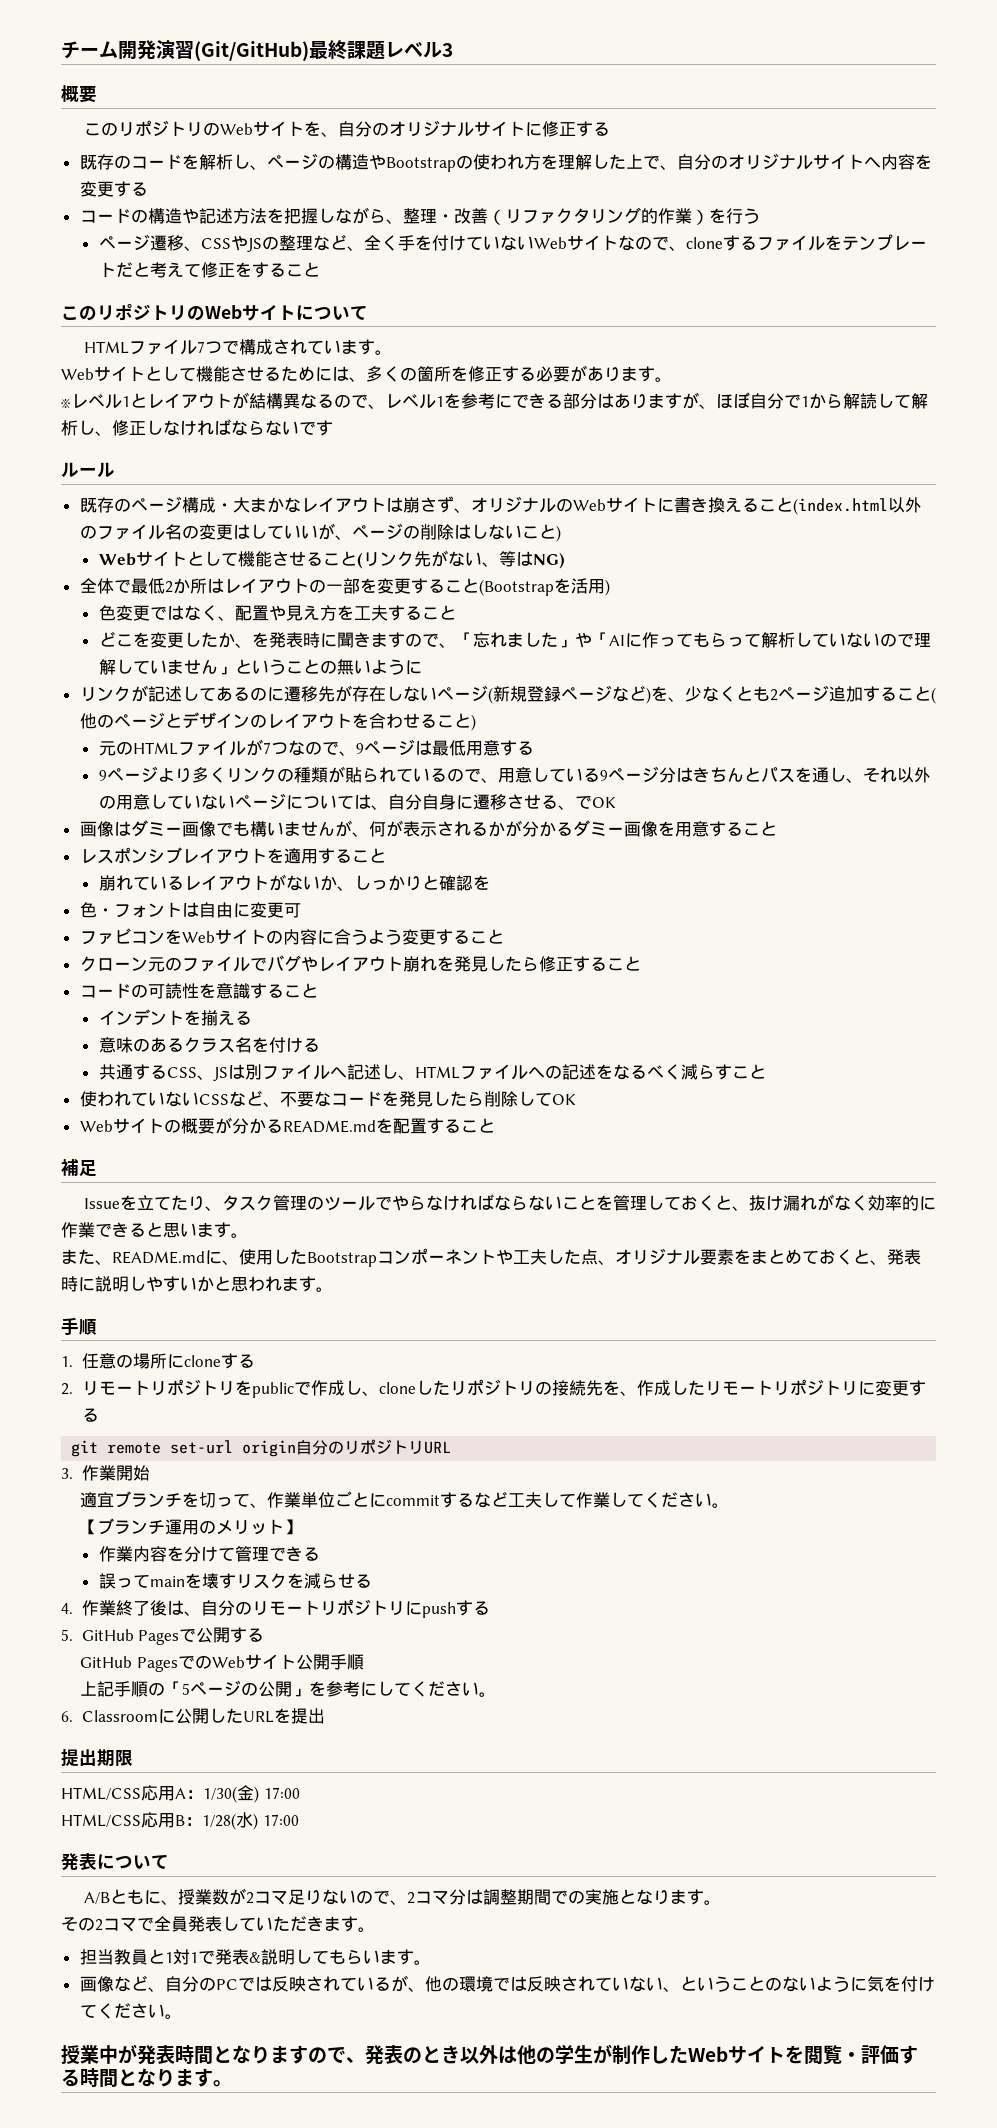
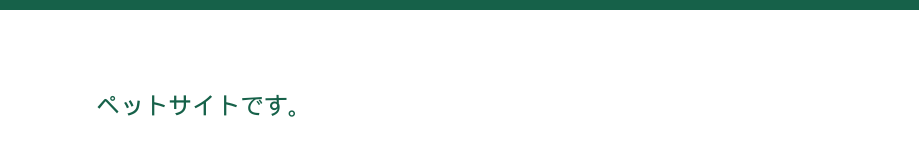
- チーム開発演習(Git/GitHub)最終課題レベル3
- 概要
- このリポジトリのWebサイトを、自分のオリジナルサイトに修正する
- 既存のコードを解析し、ページの構造やBootstrapの使われ方を理解した上で、自分のオリジナルサイトへ内容を変更する
- コードの構造や記述方法を把握しながら、整理・改善（リファクタリング的作業）を行う
- ページ遷移、CSSやJSの整理など、全く手を付けていないWebサイトなので、cloneするファイルをテンプレートだと考えて修正をすること
- このリポジトリのWebサイトについて
- HTMLファイル7つで構成されています。
- Webサイトとして機能させるためには、多くの箇所を修正する必要があります。
- ※レベル1とレイアウトが結構異なるので、レベル1を参考にできる部分はありますが、ほぼ自分で1から解読して解析し、修正しなければならないです
- ルール
- 既存のページ構成・大まかなレイアウトは崩さず、オリジナルのWebサイトに書き換えること(index.html以外のファイル名の変更はしていいが、ページの削除はしないこと)
- Webサイトとして機能させること(リンク先がない、等はNG)
- 全体で最低2か所はレイアウトの一部を変更すること(Bootstrapを活用)
- 色変更ではなく、配置や見え方を工夫すること
- どこを変更したか、を発表時に聞きますので、「忘れました」や「AIに作ってもらって解析していないので理解していません」ということの無いように
- リンクが記述してあるのに遷移先が存在しないページ(新規登録ページなど)を、少なくとも2ページ追加すること(他のページとデザインのレイアウトを合わせること)
- 元のHTMLファイルが7つなので、9ページは最低用意する
- 9ページより多くリンクの種類が貼られているので、用意している9ページ分はきちんとパスを通し、それ以外の用意していないページについては、自分自身に遷移させる、でOK
- 画像はダミー画像でも構いませんが、何が表示されるかが分かるダミー画像を用意すること
- レスポンシブレイアウトを適用すること
- 崩れているレイアウトがないか、しっかりと確認を
- 色・フォントは自由に変更可
- ファビコンをWebサイトの内容に合うよう変更すること
- クローン元のファイルでバグやレイアウト崩れを発見したら修正すること
- コードの可読性を意識すること
- インデントを揃える
- 意味のあるクラス名を付ける
- 共通するCSS、JSは別ファイルへ記述し、HTMLファイルへの記述をなるべく減らすこと
- 使われていないCSSなど、不要なコードを発見したら削除してOK
- Webサイトの概要が分かるREADME.mdを配置すること
- 補足
- Issueを立てたり、タスク管理のツールでやらなければならないことを管理しておくと、抜け漏れがなく効率的に作業できると思います。
- また、README.mdに、使用したBootstrapコンポーネントや工夫した点、オリジナル要素をまとめておくと、発表時に説明しやすいかと思われます。
- 手順
- 1.任意の場所にcloneする
- 2.リモートリポジトリをpublicで作成し、cloneしたリポジトリの接続先を、作成したリモートリポジトリに変更する
- git remote set-url origin自分のリポジトリURL
- 3.作業開始
- 適宜ブランチを切って、作業単位ごとにcommitするなど工夫して作業してください。
- 【ブランチ運用のメリット】
- 作業内容を分けて管理できる
- 誤ってmainを壊すリスクを減らせる
- 4.作業終了後は、自分のリモートリポジトリにpushする
- 5. GitHub Pagesで公開する
- GitHub PagesでのWebサイト公開手順
- 上記手順の「5ページの公開」を参考にしてください。
- 6. Classroomに公開したURLを提出
- 提出期限
- HTML/CSS応用A：1/30(金) 17:00
- HTML/CSS応用B：1/28(水) 17:00
- 発表について
- A/Bともに、授業数が2コマ足りないので、2コマ分は調整期間での実施となります。
- その2コマで全員発表していただきます。
- 担当教員と1対1で発表&説明してもらいます。
- 画像など、自分のPCでは反映されているが、他の環境では反映されていない、ということのないように気を付けてください。
- 授業中が発表時間となりますので、発表のとき以外は他の学生が制作したWebサイトを閲覧・評価する時間となります。
+ ペットサイトです。

